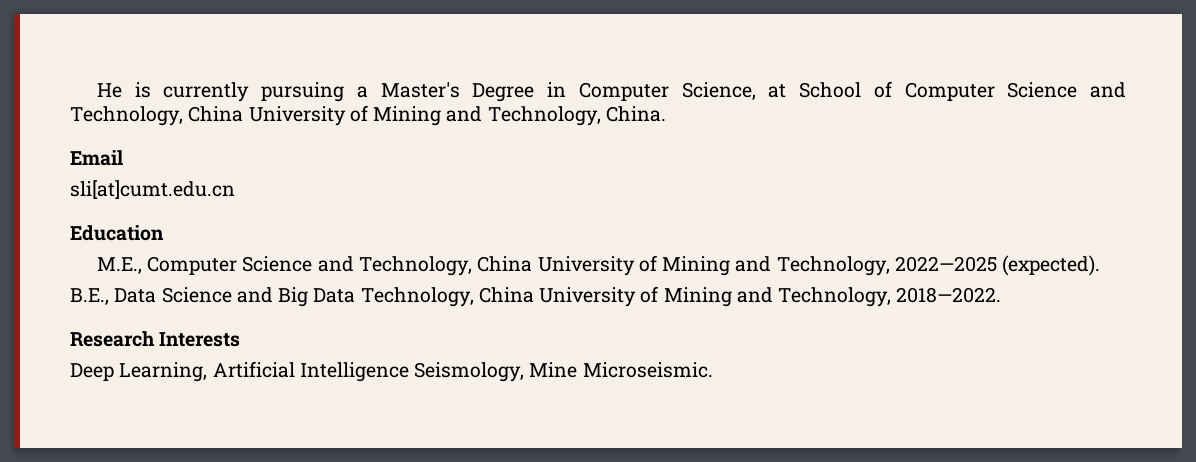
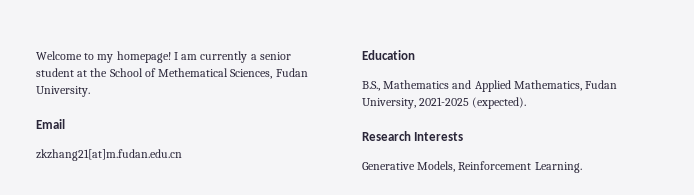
- He is currently pursuing a Master's Degree in Computer Science, at School of Computer Science and Technology, China University of Mining and Technology, China.
+ Welcome to my homepage! I am currently a senior student at the School of Methematical Sciences, Fudan University.
- sli[at]cumt.edu.cn
+ zkzhang21[at]m.fudan.edu.cn
- M.E., Computer Science and Technology, China University of Mining and Technology, 2022—2025 (expected).
- B.E., Data Science and Big Data Technology, China University of Mining and Technology, 2018—2022.
+ B.S., Mathematics and Applied Mathematics, Fudan University, 2021-2025 (expected).
  Research Interests
- Deep Learning, Artificial Intelligence Seismology, Mine Microseismic.
+ Generative Models, Reinforcement Learning.

